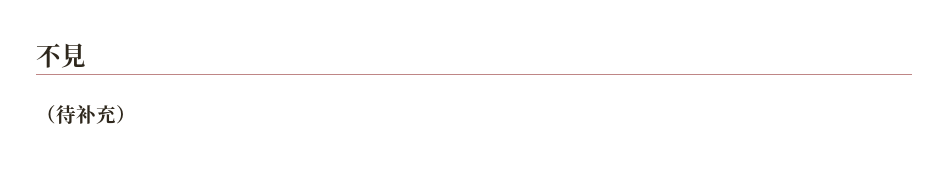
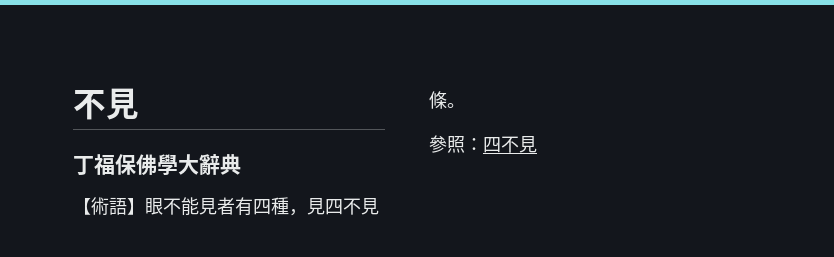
- （待补充）
+ 丁福保佛學大辭典
+ 【術語】眼不能見者有四種，見四不見條。
+ 參照：四不見

